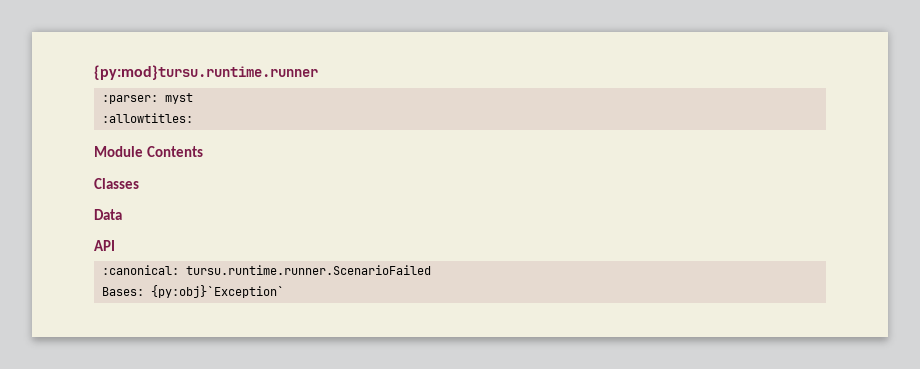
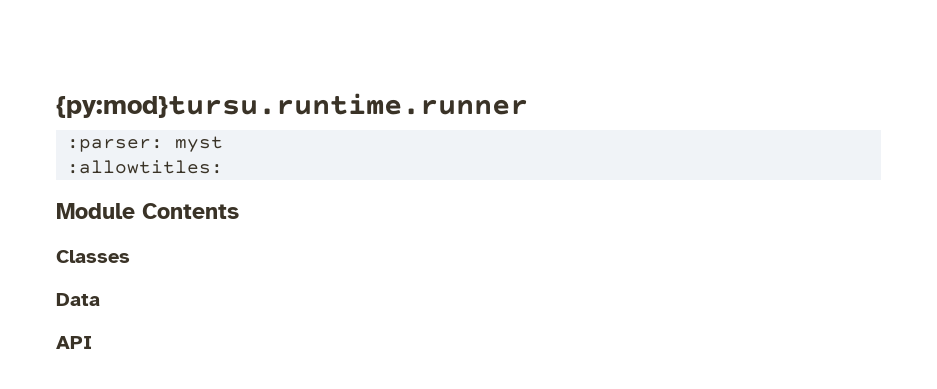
- :canonical: tursu.runtime.runner.ScenarioFailed
- Bases: {py:obj}`Exception`

